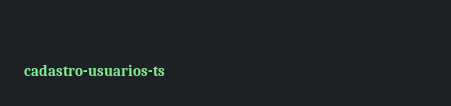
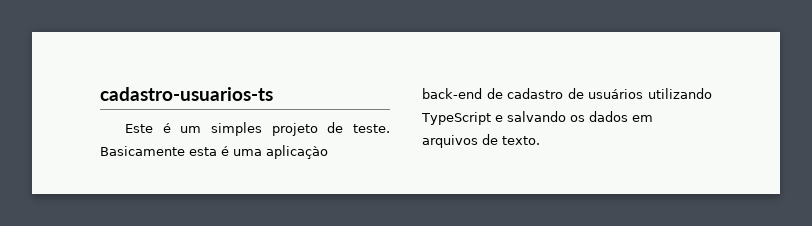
+ Este é um simples projeto de teste. Basicamente esta é uma aplicaçào back-end de cadastro de usuários utilizando TypeScript e salvando os dados em arquivos de texto.

